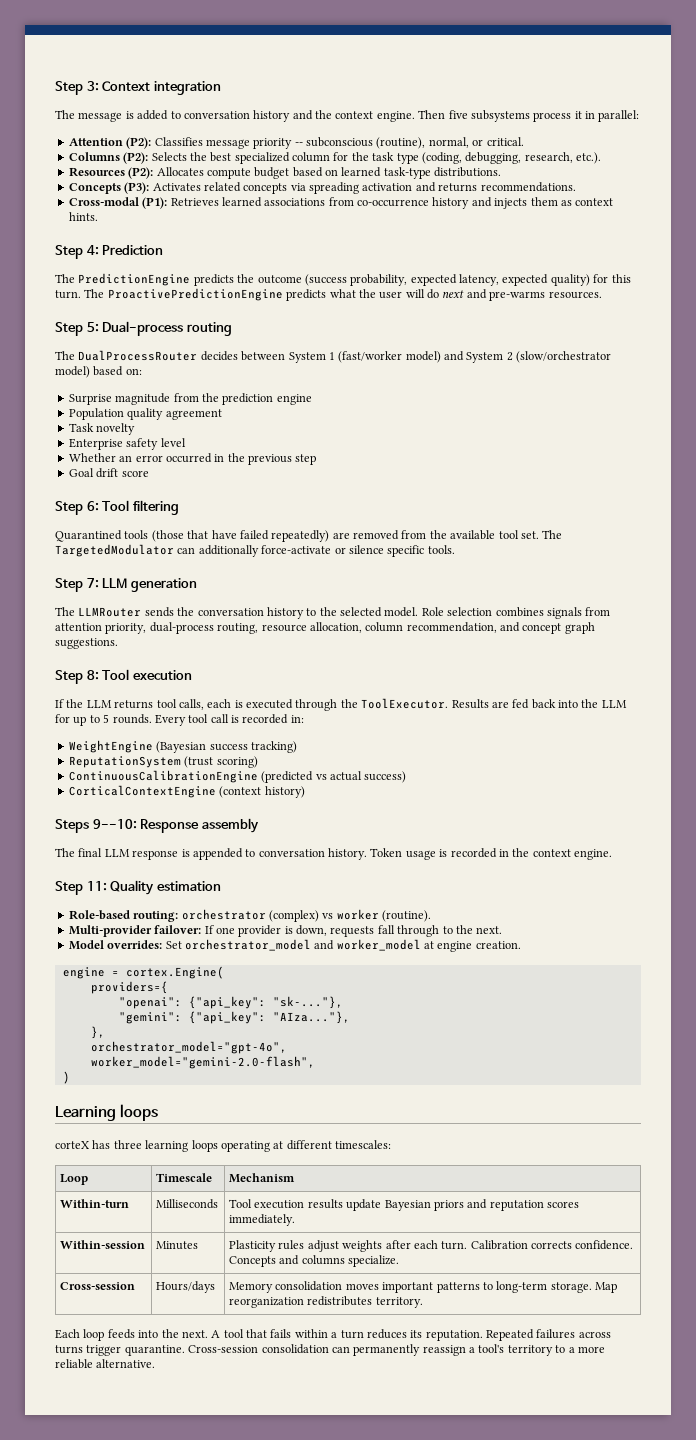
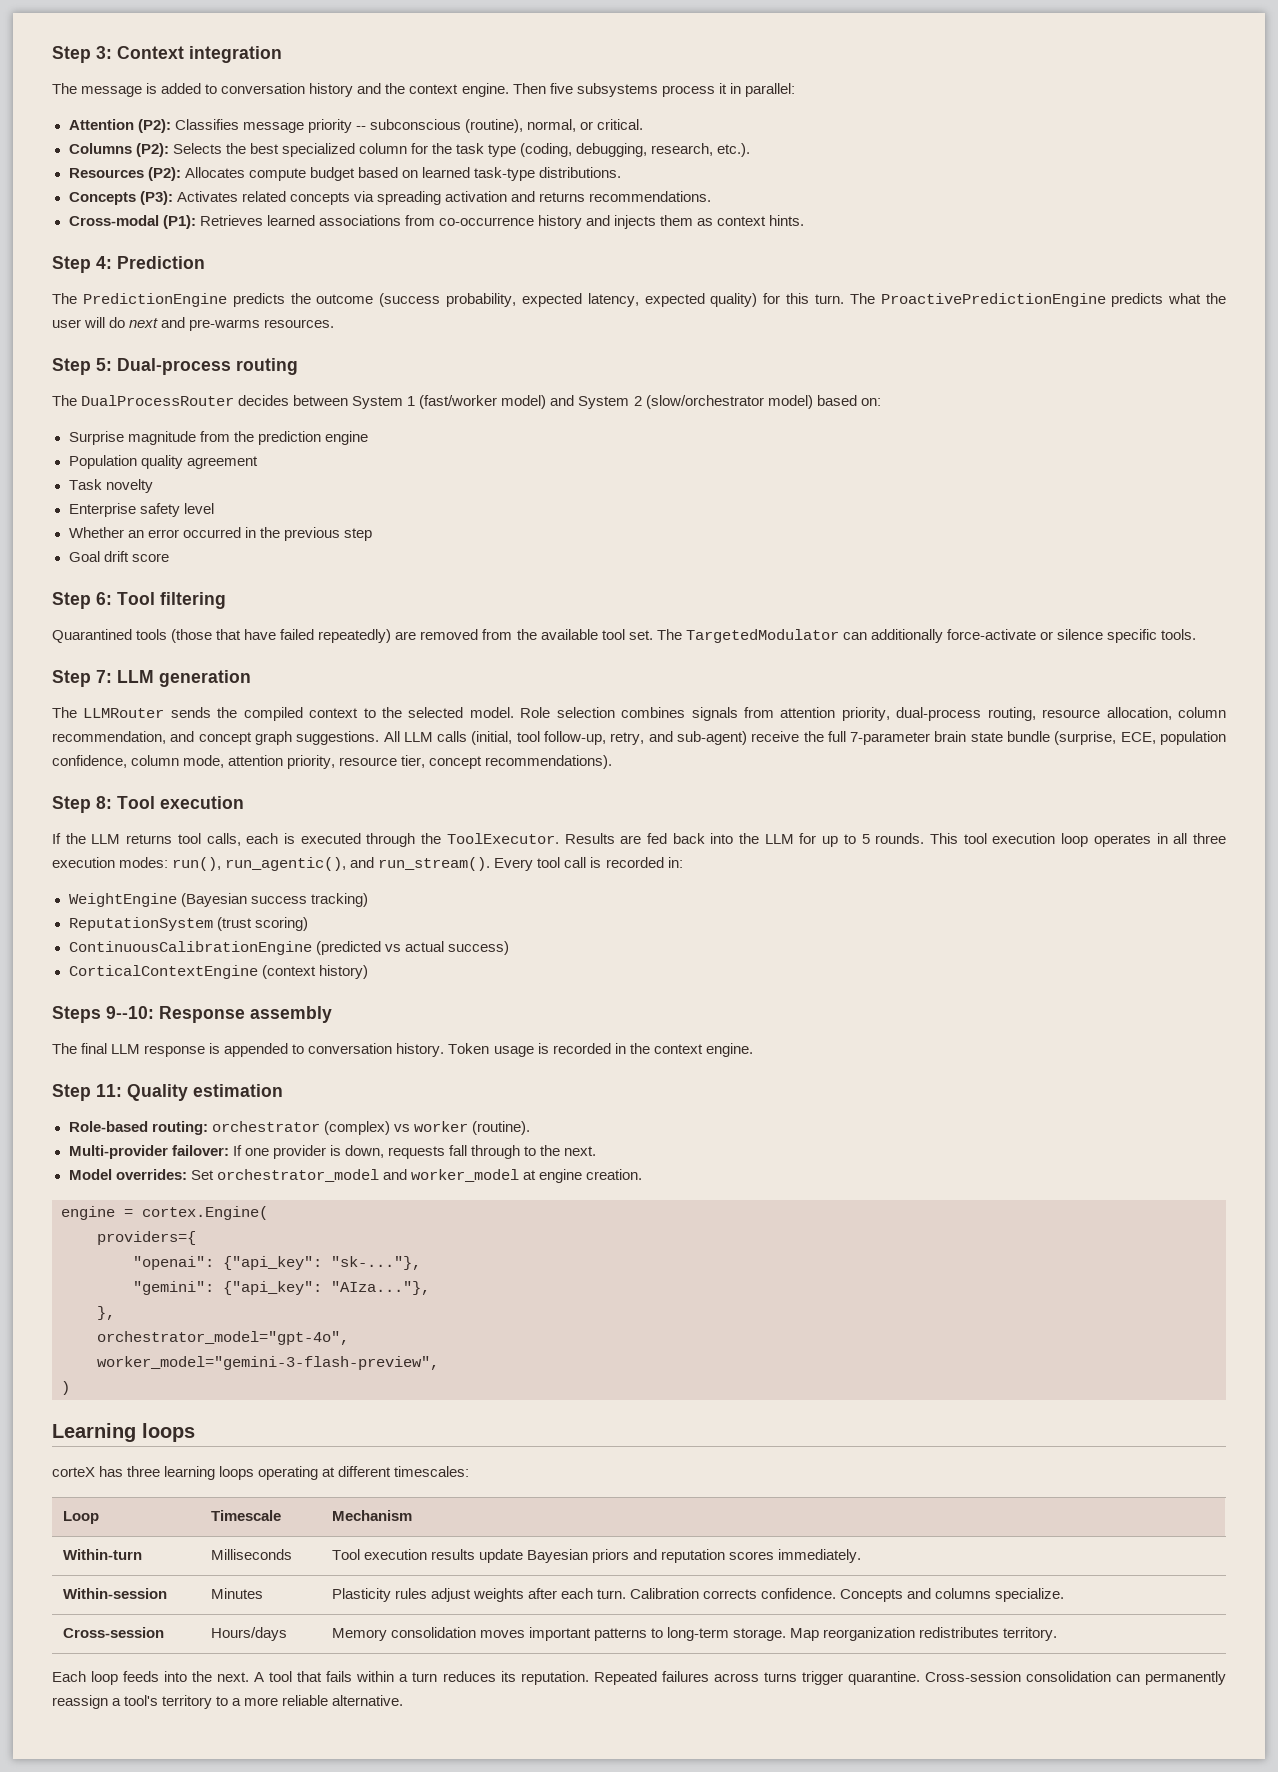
- The LLMRouter sends the conversation history to the selected model.
+ The LLMRouter sends the compiled context to the selected model.
+ All LLM calls (initial, tool follow-up, retry, and sub-agent) receive the full 7-parameter brain state bundle (surprise, ECE, population confidence, column mode, attention priority, resource tier, concept recommendations).
+ This tool execution loop operates in all three execution modes: run(), run_agentic(), and run_stream().
- worker_model="gemini-2.0-flash",
+ worker_model="gemini-3-flash-preview",

